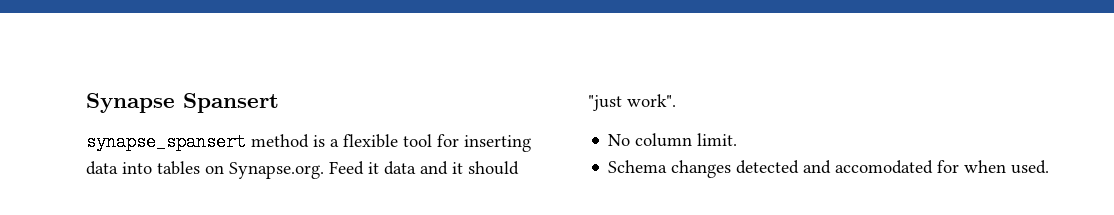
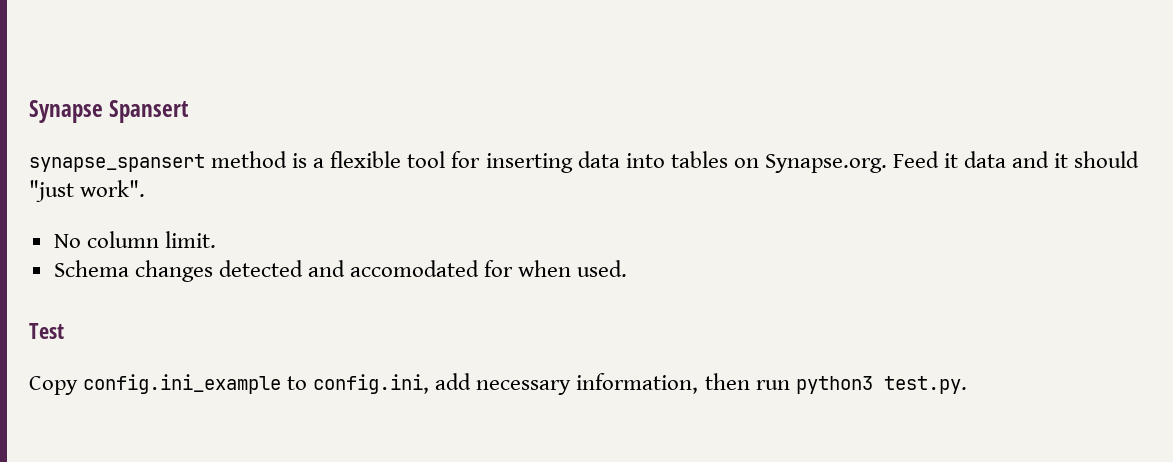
+ Test
+ Copy config.ini_example to config.ini, add necessary information, then run python3 test.py.

